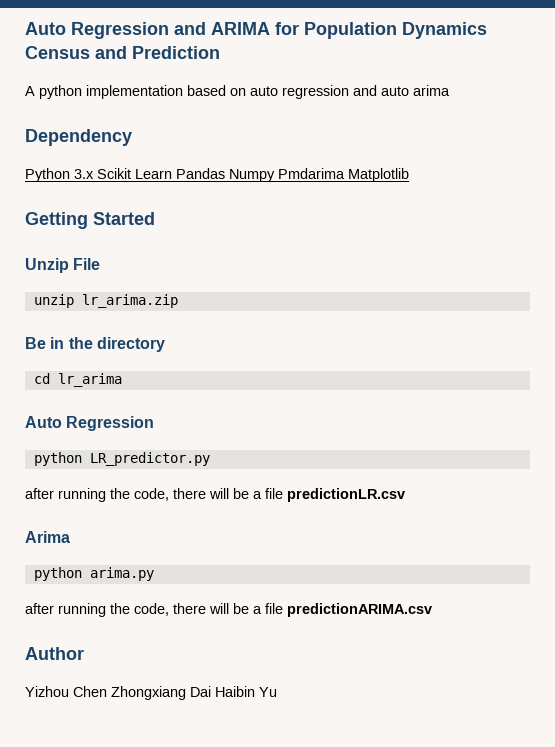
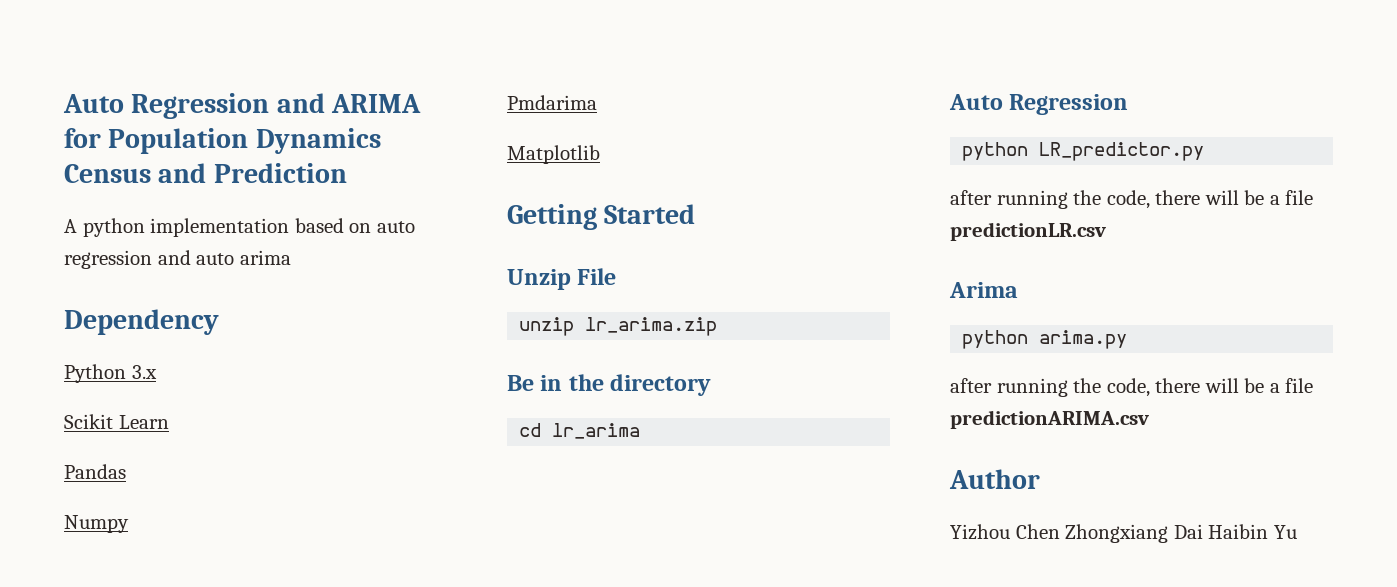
- Python 3.x Scikit Learn Pandas Numpy Pmdarima Matplotlib
+ Python 3.x
+ Scikit Learn
+ Pandas
+ Numpy
+ Pmdarima
+ Matplotlib

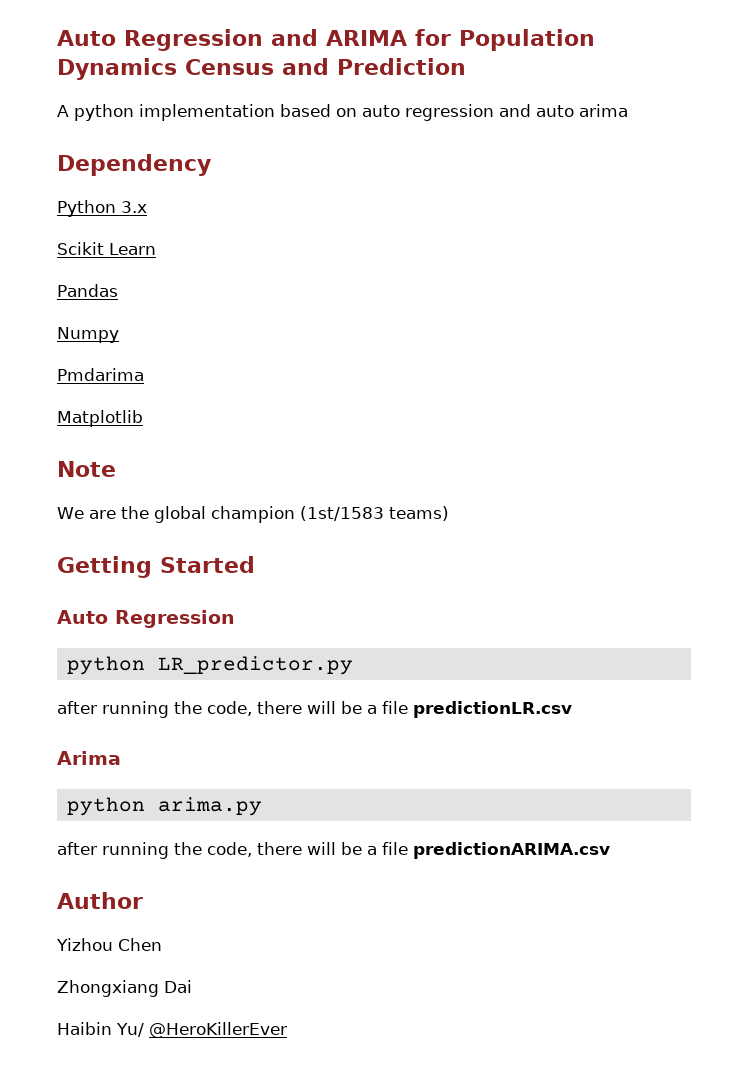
+ Note
+ We are the global champion (1st/1583 teams)
  Getting Started
- Unzip File
- unzip lr_arima.zip
- Be in the directory
- cd lr_arima
- Yizhou Chen Zhongxiang Dai Haibin Yu
+ Yizhou Chen
+ Zhongxiang Dai
+ Haibin Yu/ @HeroKillerEver

